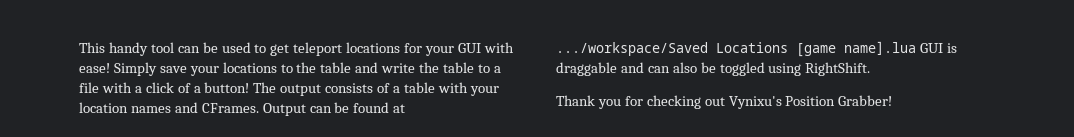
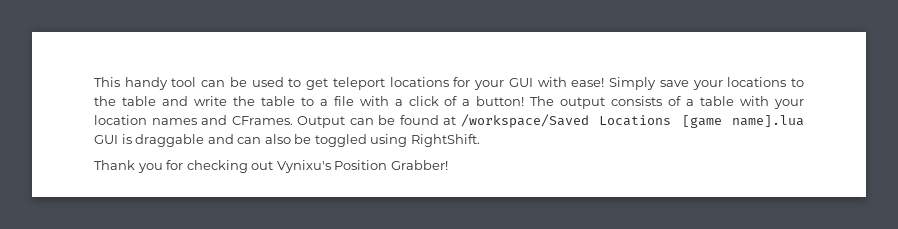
- Output can be found at .../workspace/Saved Locations [game name].lua GUI is draggable and can also be toggled using RightShift.
+ Output can be found at /workspace/Saved Locations [game name].lua GUI is draggable and can also be toggled using RightShift.

